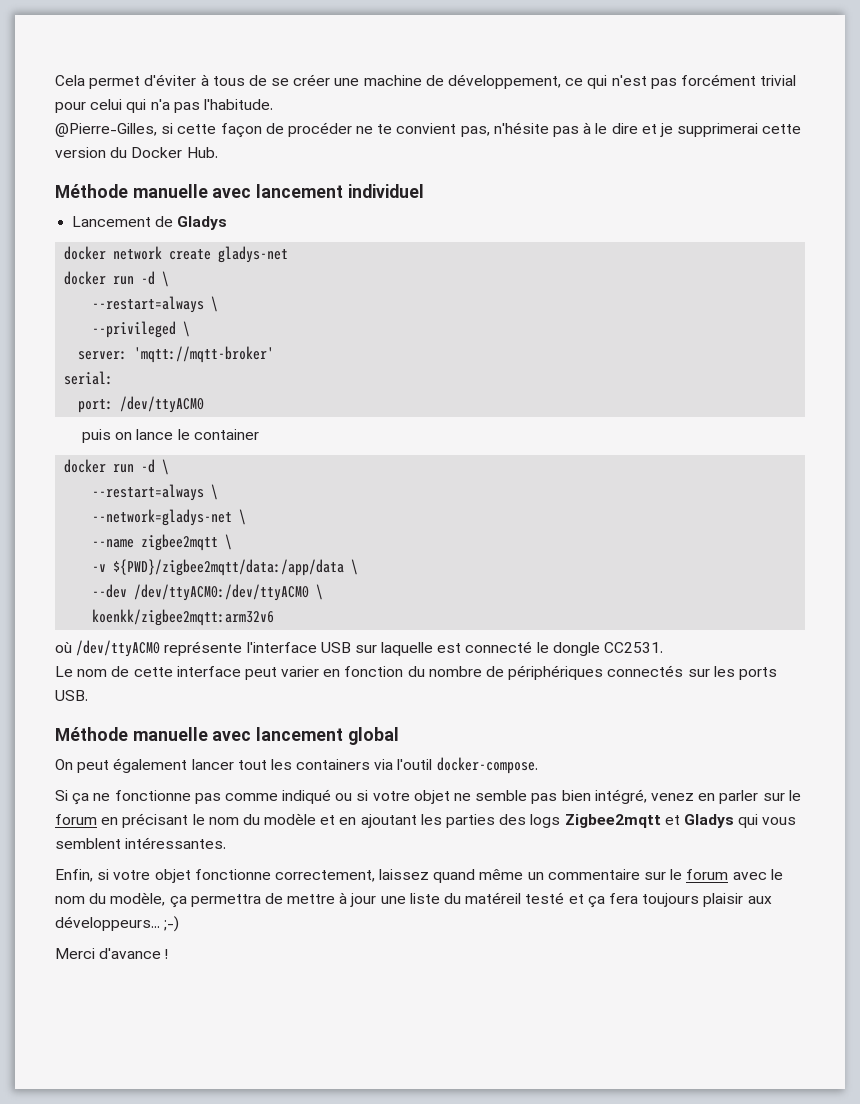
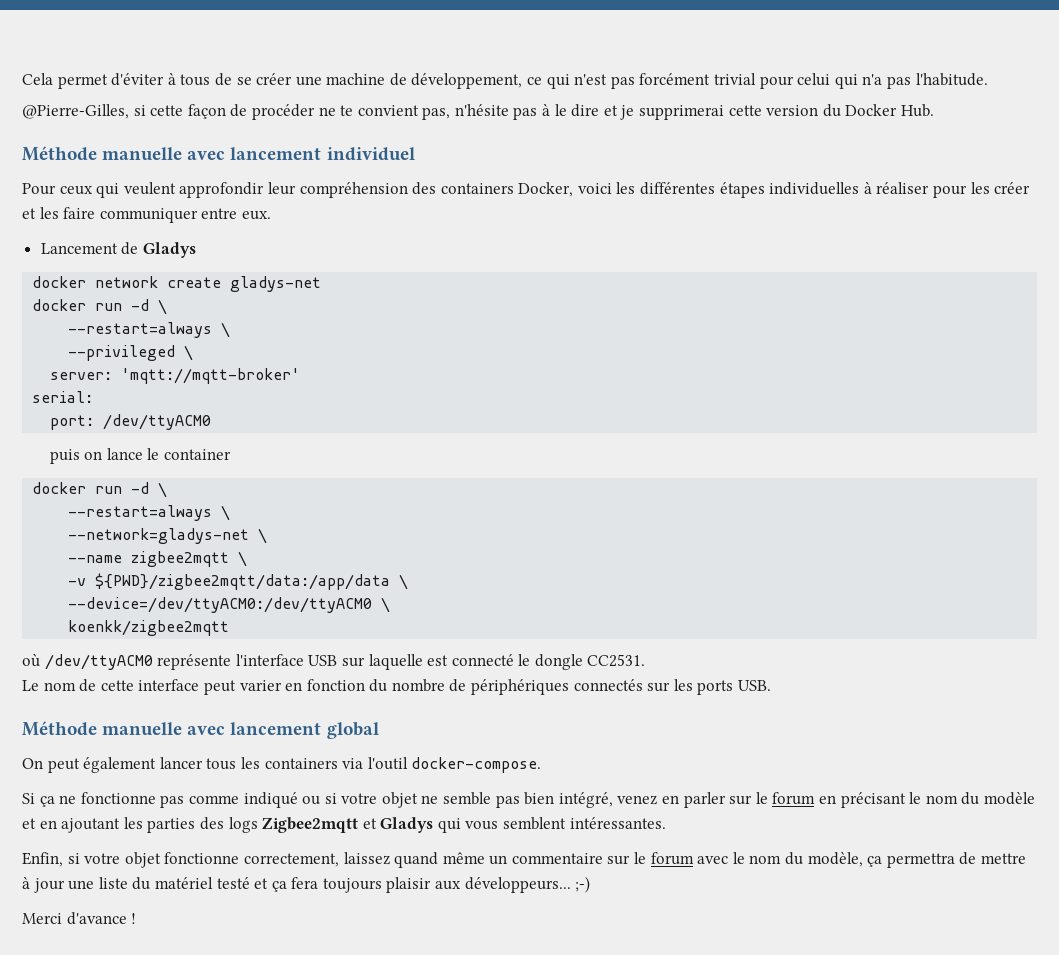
+ Pour ceux qui veulent approfondir leur compréhension des containers Docker, voici les différentes étapes individuelles à réaliser pour les créer et les faire communiquer entre eux.
- --dev /dev/ttyACM0:/dev/ttyACM0 \
- koenkk/zigbee2mqtt:arm32v6
+ --device=/dev/ttyACM0:/dev/ttyACM0 \
+ koenkk/zigbee2mqtt
- On peut également lancer tout les containers via l'outil docker-compose.
+ On peut également lancer tous les containers via l'outil docker-compose.
- Enfin, si votre objet fonctionne correctement, laissez quand même un commentaire sur le forum avec le nom du modèle, ça permettra de mettre à jour une liste du matéreil testé et ça fera toujours plaisir aux développeurs... ;-)
+ Enfin, si votre objet fonctionne correctement, laissez quand même un commentaire sur le forum avec le nom du modèle, ça permettra de mettre à jour une liste du matériel testé et ça fera toujours plaisir aux développeurs... ;-)

